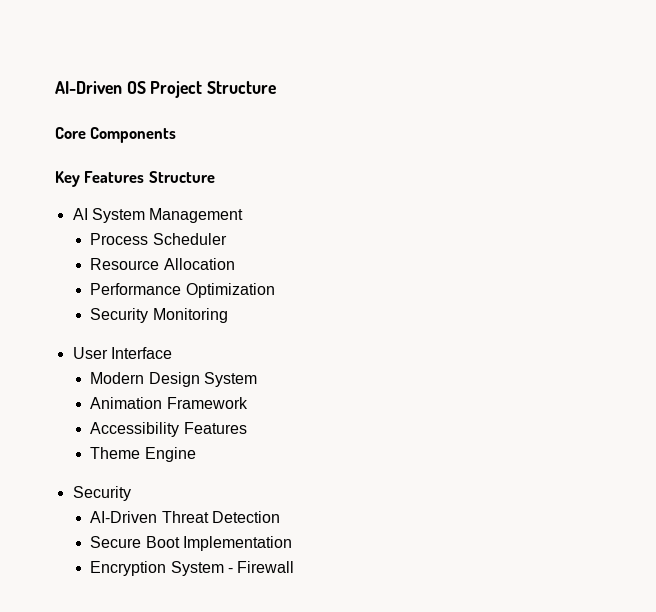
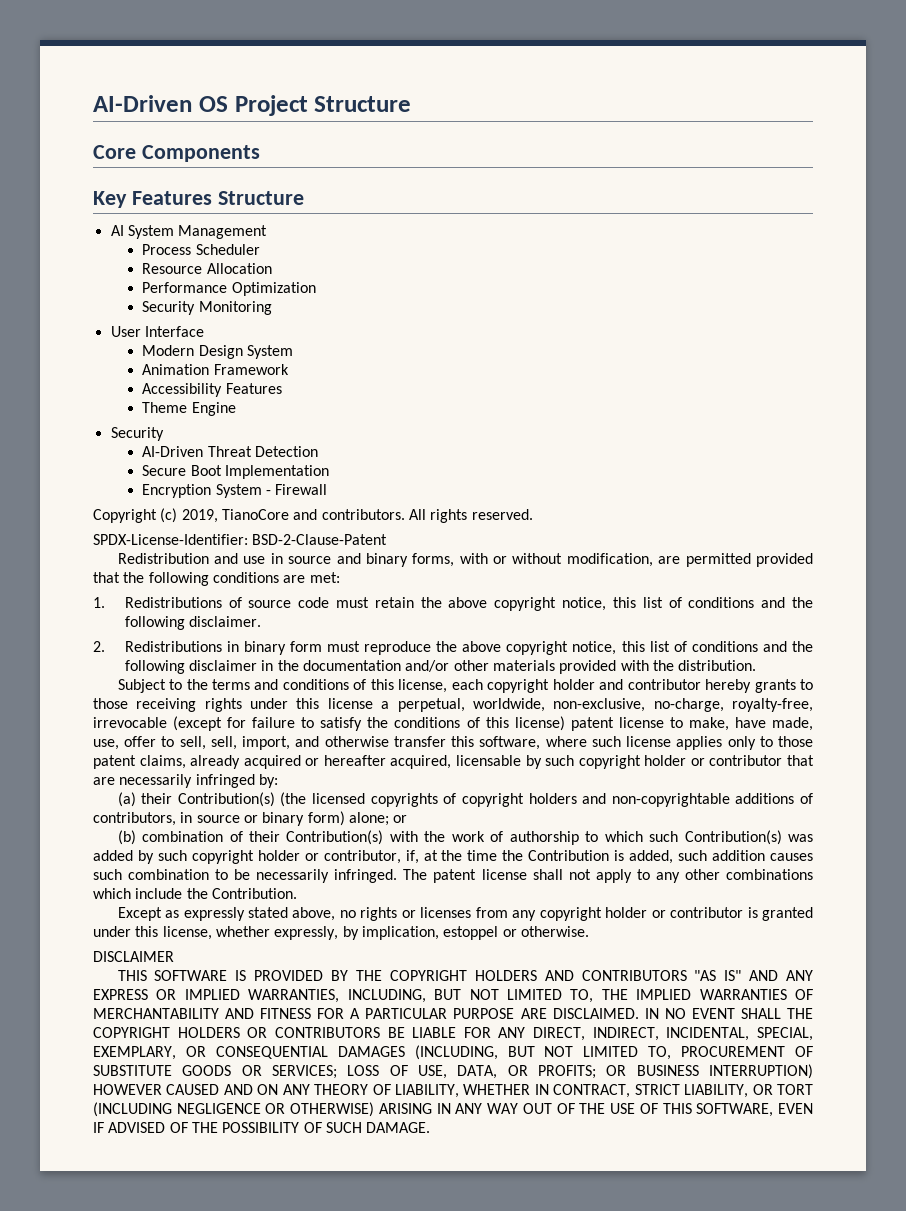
+ Copyright (c) 2019, TianoCore and contributors. All rights reserved.
+ SPDX-License-Identifier: BSD-2-Clause-Patent
+ Redistribution and use in source and binary forms, with or without modification, are permitted provided that the following conditions are met:
+ 1. Redistributions of source code must retain the above copyright notice, this list of conditions and the following disclaimer.
+ 2. Redistributions in binary form must reproduce the above copyright notice, this list of conditions and the following disclaimer in the documentation and/or other materials provided with the distribution.
+ Subject to the terms and conditions of this license, each copyright holder and contributor hereby grants to those receiving rights under this license a perpetual, worldwide, non-exclusive, no-charge, royalty-free, irrevocable (except for failure to satisfy the conditions of this license) patent license to make, have made, use, offer to sell, sell, import, and otherwise transfer this software, where such license applies only to those patent claims, already acquired or hereafter acquired, licensable by such copyright holder or contributor that are necessarily infringed by:
+ (a) their Contribution(s) (the licensed copyrights of copyright holders and non-copyrightable additions of contributors, in source or binary form) alone; or
+ (b) combination of their Contribution(s) with the work of authorship to which such Contribution(s) was added by such copyright holder or contributor, if, at the time the Contribution is added, such addition causes such combination to be necessarily infringed. The patent license shall not apply to any other combinations which include the Contribution.
+ Except as expressly stated above, no rights or licenses from any copyright holder or contributor is granted under this license, whether expressly, by implication, estoppel or otherwise.
+ DISCLAIMER
+ THIS SOFTWARE IS PROVIDED BY THE COPYRIGHT HOLDERS AND CONTRIBUTORS "AS IS" AND ANY EXPRESS OR IMPLIED WARRANTIES, INCLUDING, BUT NOT LIMITED TO, THE IMPLIED WARRANTIES OF MERCHANTABILITY AND FITNESS FOR A PARTICULAR PURPOSE ARE DISCLAIMED. IN NO EVENT SHALL THE COPYRIGHT HOLDERS OR CONTRIBUTORS BE LIABLE FOR ANY DIRECT, INDIRECT, INCIDENTAL, SPECIAL, EXEMPLARY, OR CONSEQUENTIAL DAMAGES (INCLUDING, BUT NOT LIMITED TO, PROCUREMENT OF SUBSTITUTE GOODS OR SERVICES; LOSS OF USE, DATA, OR PROFITS; OR BUSINESS INTERRUPTION) HOWEVER CAUSED AND ON ANY THEORY OF LIABILITY, WHETHER IN CONTRACT, STRICT LIABILITY, OR TORT (INCLUDING NEGLIGENCE OR OTHERWISE) ARISING IN ANY WAY OUT OF THE USE OF THIS SOFTWARE, EVEN IF ADVISED OF THE POSSIBILITY OF SUCH DAMAGE.

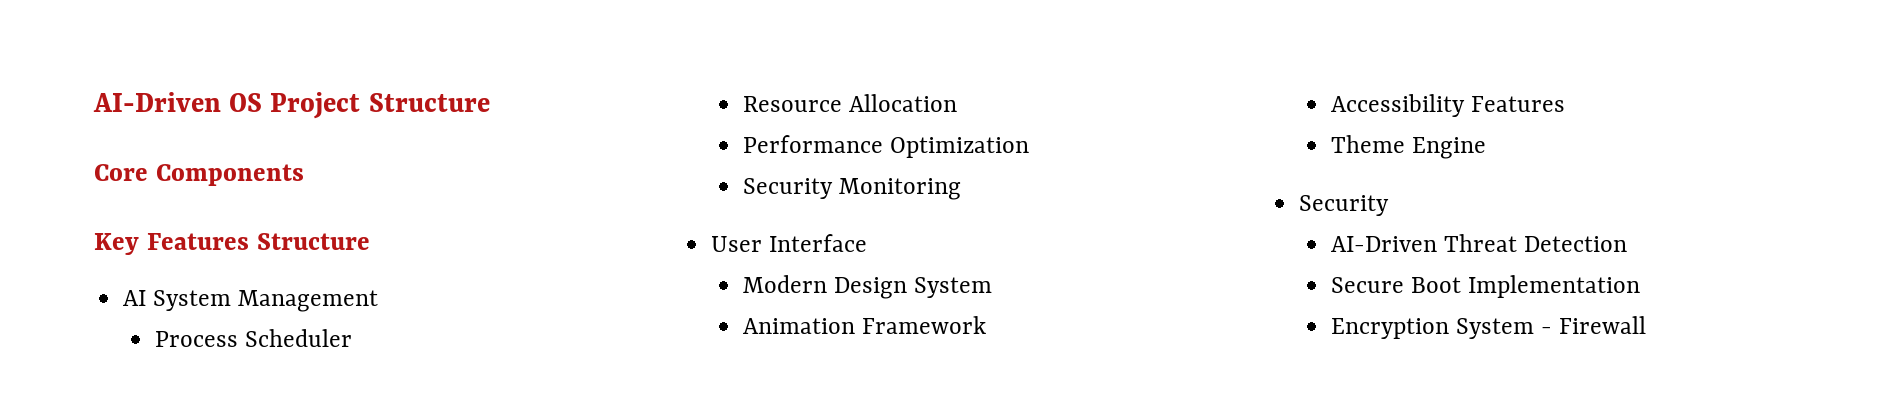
- Copyright (c) 2019, TianoCore and contributors. All rights reserved.
- SPDX-License-Identifier: BSD-2-Clause-Patent
- Redistribution and use in source and binary forms, with or without modification, are permitted provided that the following conditions are met:
- 1. Redistributions of source code must retain the above copyright notice, this list of conditions and the following disclaimer.
- 2. Redistributions in binary form must reproduce the above copyright notice, this list of conditions and the following disclaimer in the documentation and/or other materials provided with the distribution.
- Subject to the terms and conditions of this license, each copyright holder and contributor hereby grants to those receiving rights under this license a perpetual, worldwide, non-exclusive, no-charge, royalty-free, irrevocable (except for failure to satisfy the conditions of this license) patent license to make, have made, use, offer to sell, sell, import, and otherwise transfer this software, where such license applies only to those patent claims, already acquired or hereafter acquired, licensable by such copyright holder or contributor that are necessarily infringed by:
- (a) their Contribution(s) (the licensed copyrights of copyright holders and non-copyrightable additions of contributors, in source or binary form) alone; or
- (b) combination of their Contribution(s) with the work of authorship to which such Contribution(s) was added by such copyright holder or contributor, if, at the time the Contribution is added, such addition causes such combination to be necessarily infringed. The patent license shall not apply to any other combinations which include the Contribution.
- Except as expressly stated above, no rights or licenses from any copyright holder or contributor is granted under this license, whether expressly, by implication, estoppel or otherwise.
- DISCLAIMER
- THIS SOFTWARE IS PROVIDED BY THE COPYRIGHT HOLDERS AND CONTRIBUTORS "AS IS" AND ANY EXPRESS OR IMPLIED WARRANTIES, INCLUDING, BUT NOT LIMITED TO, THE IMPLIED WARRANTIES OF MERCHANTABILITY AND FITNESS FOR A PARTICULAR PURPOSE ARE DISCLAIMED. IN NO EVENT SHALL THE COPYRIGHT HOLDERS OR CONTRIBUTORS BE LIABLE FOR ANY DIRECT, INDIRECT, INCIDENTAL, SPECIAL, EXEMPLARY, OR CONSEQUENTIAL DAMAGES (INCLUDING, BUT NOT LIMITED TO, PROCUREMENT OF SUBSTITUTE GOODS OR SERVICES; LOSS OF USE, DATA, OR PROFITS; OR BUSINESS INTERRUPTION) HOWEVER CAUSED AND ON ANY THEORY OF LIABILITY, WHETHER IN CONTRACT, STRICT LIABILITY, OR TORT (INCLUDING NEGLIGENCE OR OTHERWISE) ARISING IN ANY WAY OUT OF THE USE OF THIS SOFTWARE, EVEN IF ADVISED OF THE POSSIBILITY OF SUCH DAMAGE.

